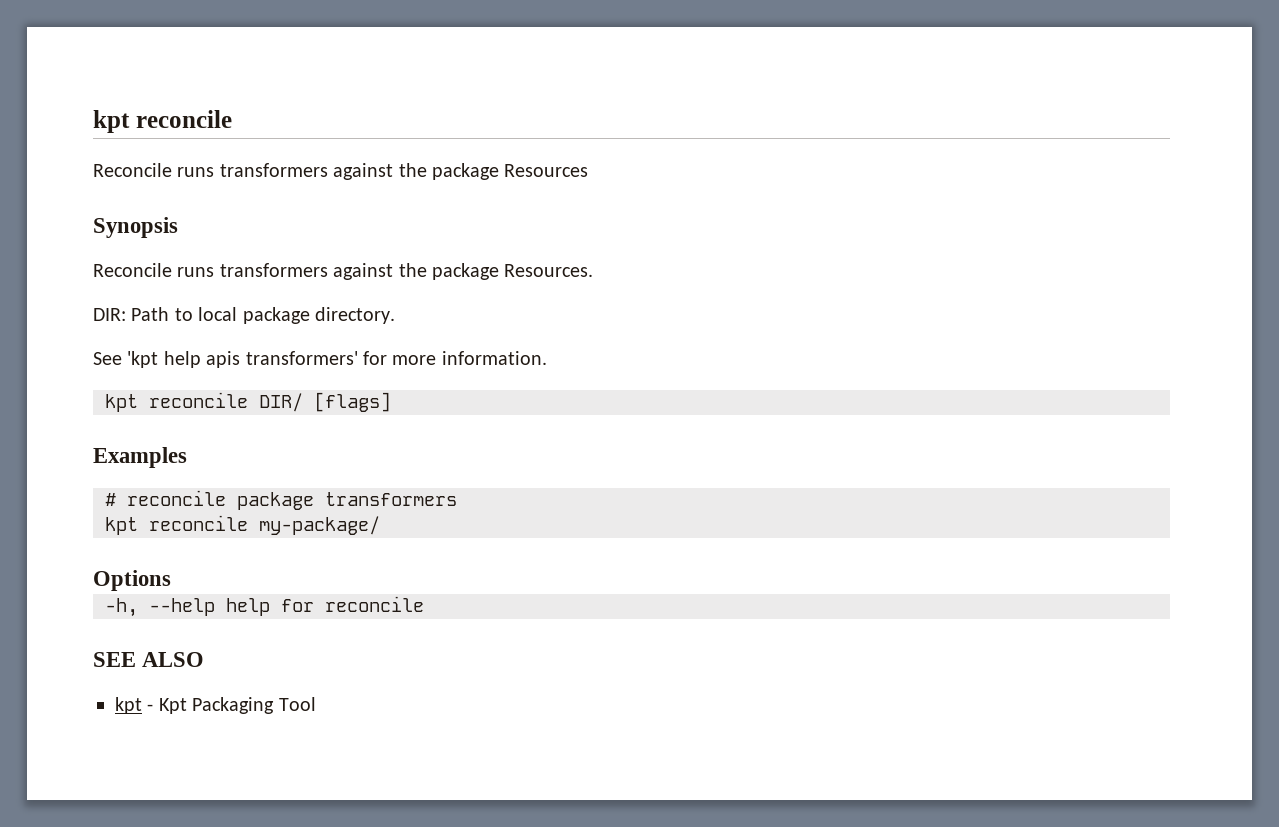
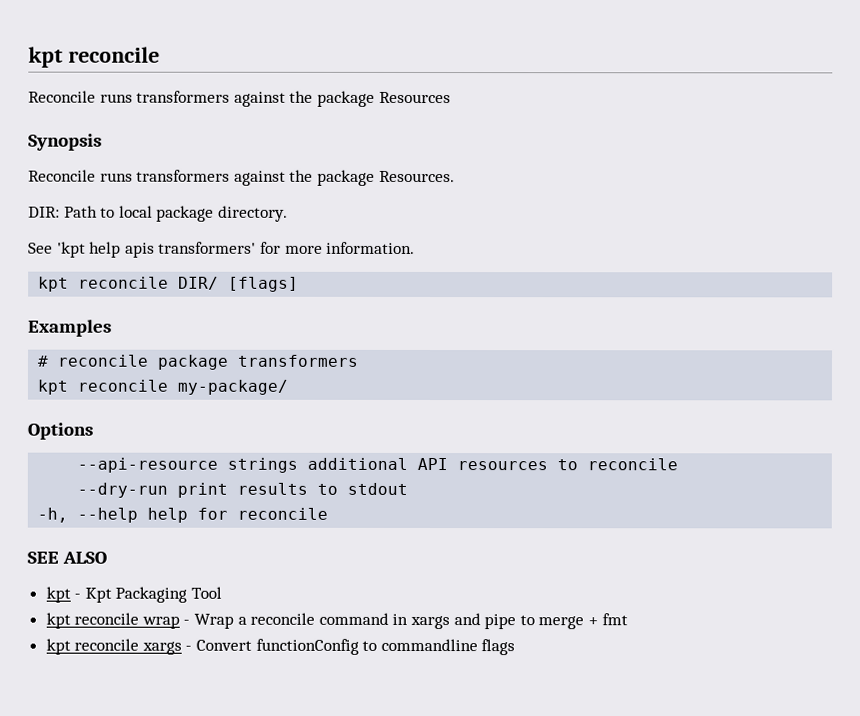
+ --api-resource strings additional API resources to reconcile
+ --dry-run print results to stdout
+ kpt reconcile wrap - Wrap a reconcile command in xargs and pipe to merge + fmt
+ kpt reconcile xargs - Convert functionConfig to commandline flags

